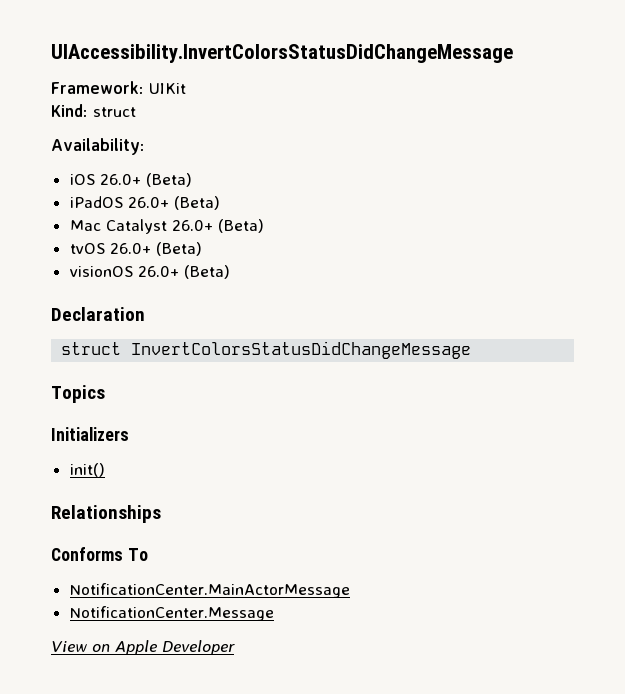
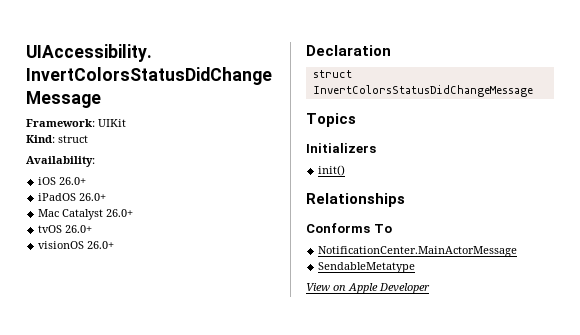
- iOS 26.0+ (Beta)
+ iOS 26.0+
- iPadOS 26.0+ (Beta)
+ iPadOS 26.0+
- Mac Catalyst 26.0+ (Beta)
+ Mac Catalyst 26.0+
- tvOS 26.0+ (Beta)
+ tvOS 26.0+
- visionOS 26.0+ (Beta)
+ visionOS 26.0+
- NotificationCenter.Message
+ SendableMetatype

